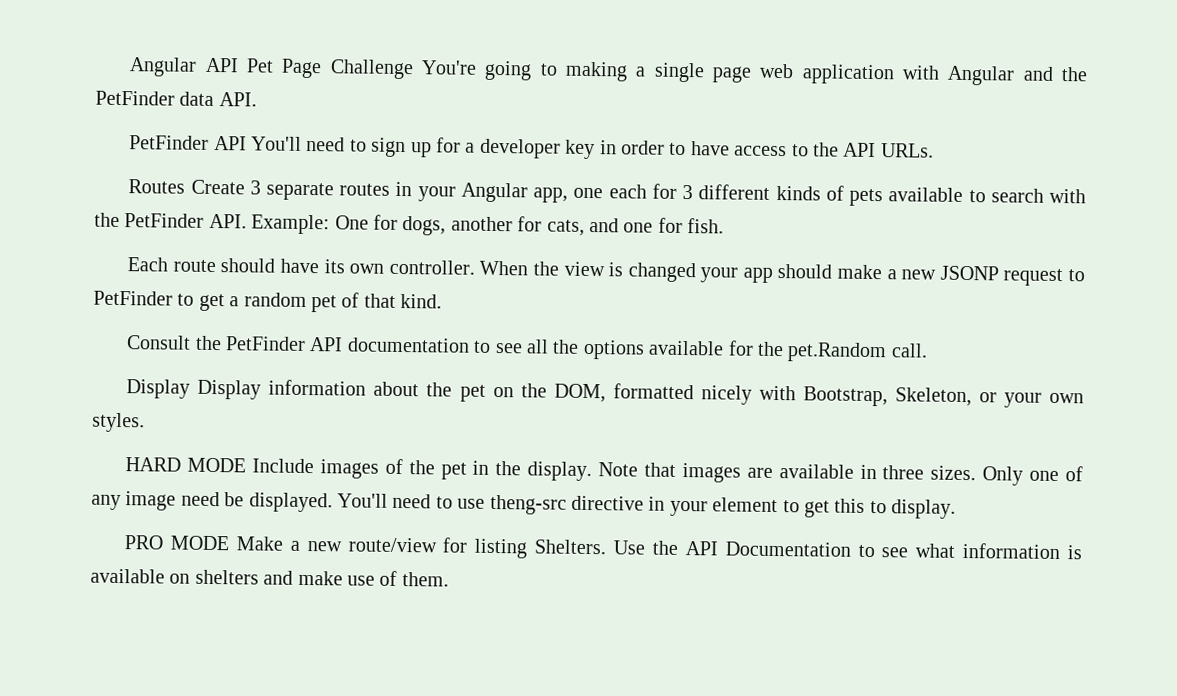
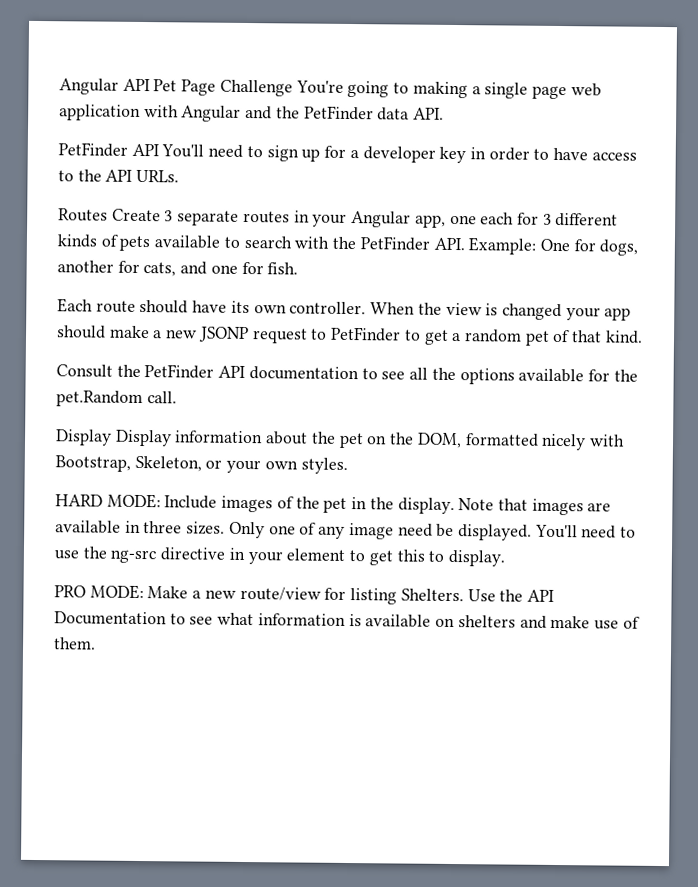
- HARD MODE Include images of the pet in the display.
+ HARD MODE: Include images of the pet in the display.
- You'll need to use theng-src directive in your element to get this to display.
+ You'll need to use the ng-src directive in your element to get this to display.
- PRO MODE Make a new route/view for listing Shelters.
+ PRO MODE: Make a new route/view for listing Shelters.

